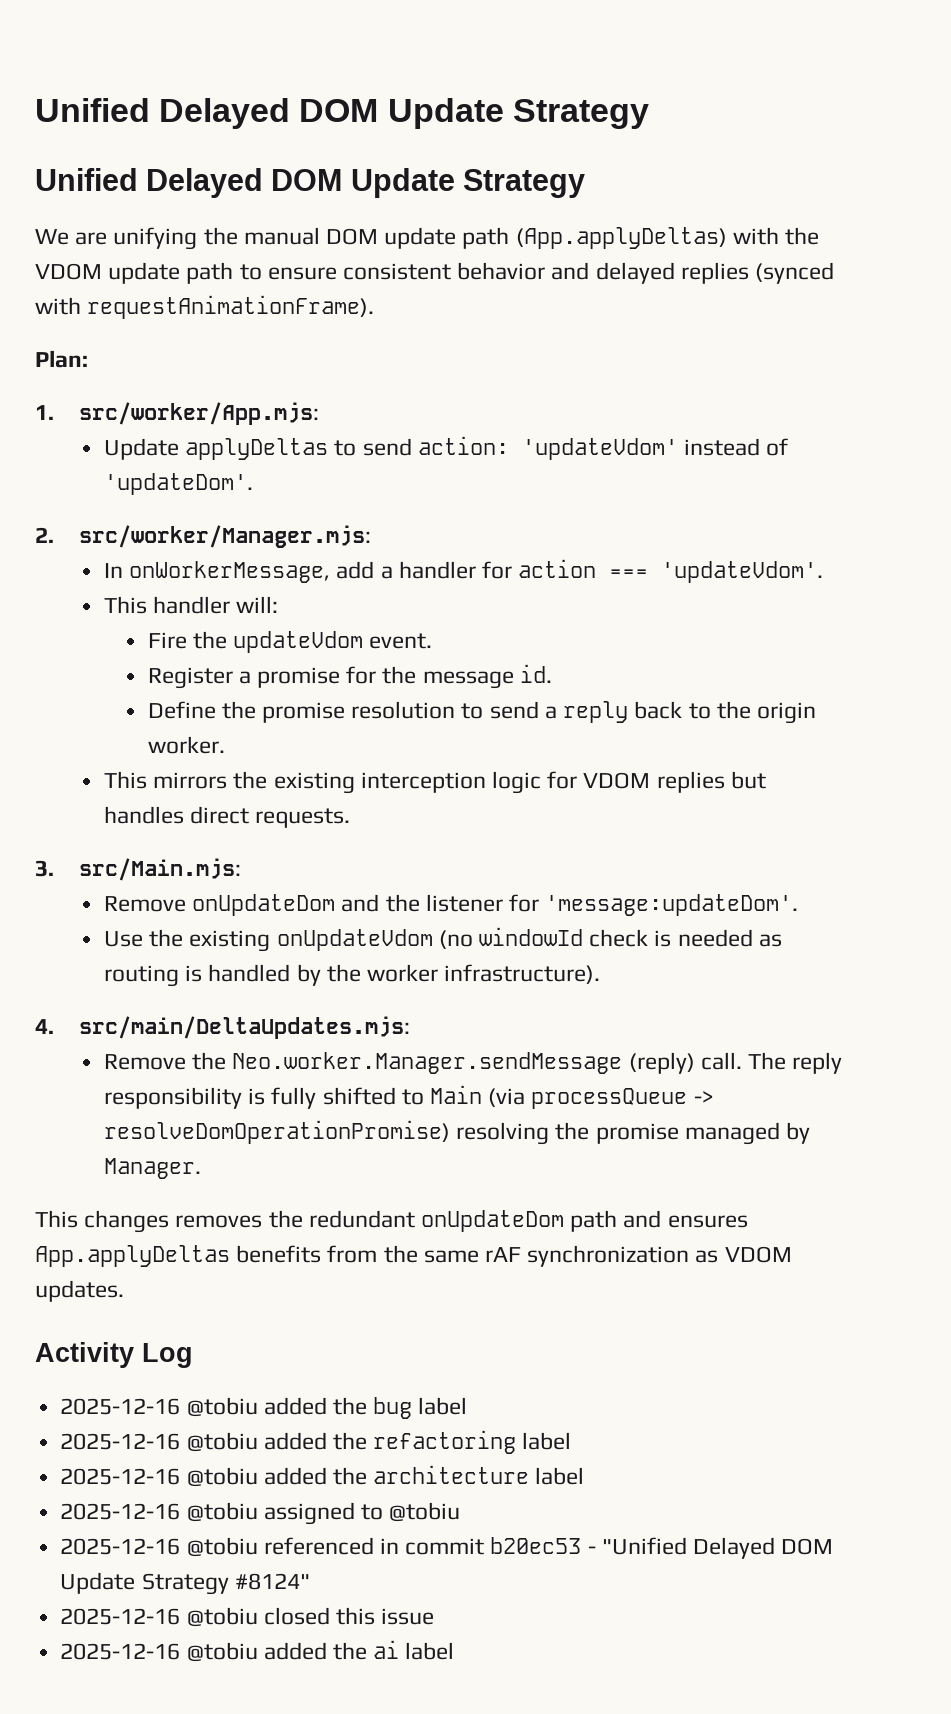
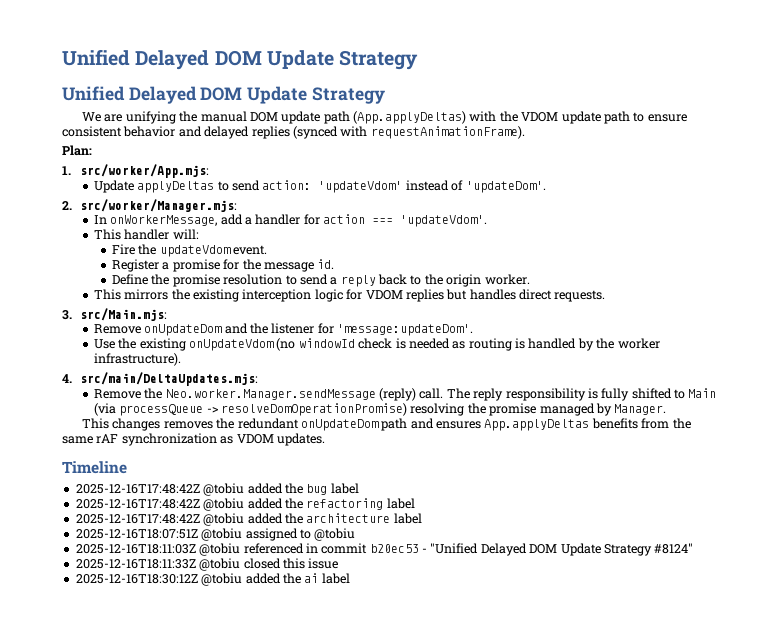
- Activity Log
- 2025-12-16 @tobiu added the bug label
+ Timeline
+ 2025-12-16T17:48:42Z @tobiu added the bug label
- 2025-12-16 @tobiu added the refactoring label
+ 2025-12-16T17:48:42Z @tobiu added the refactoring label
- 2025-12-16 @tobiu added the architecture label
+ 2025-12-16T17:48:42Z @tobiu added the architecture label
- 2025-12-16 @tobiu assigned to @tobiu
+ 2025-12-16T18:07:51Z @tobiu assigned to @tobiu
- 2025-12-16 @tobiu referenced in commit b20ec53 - "Unified Delayed DOM Update Strategy #8124"
+ 2025-12-16T18:11:03Z @tobiu referenced in commit b20ec53 - "Unified Delayed DOM Update Strategy #8124"
- 2025-12-16 @tobiu closed this issue
+ 2025-12-16T18:11:33Z @tobiu closed this issue
- 2025-12-16 @tobiu added the ai label
+ 2025-12-16T18:30:12Z @tobiu added the ai label

